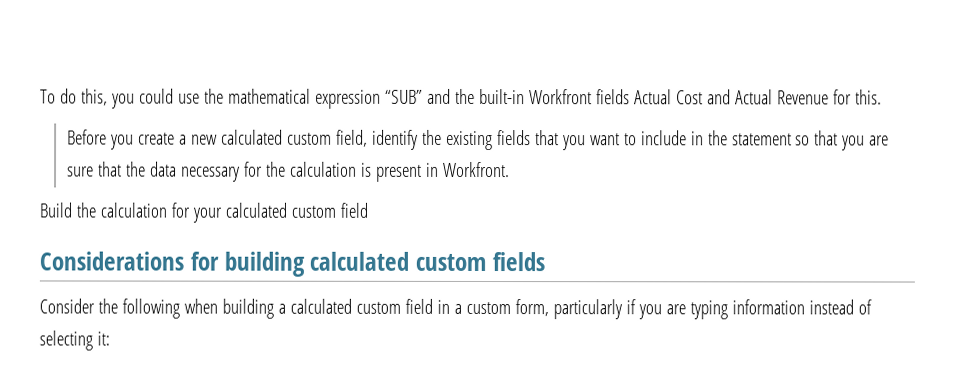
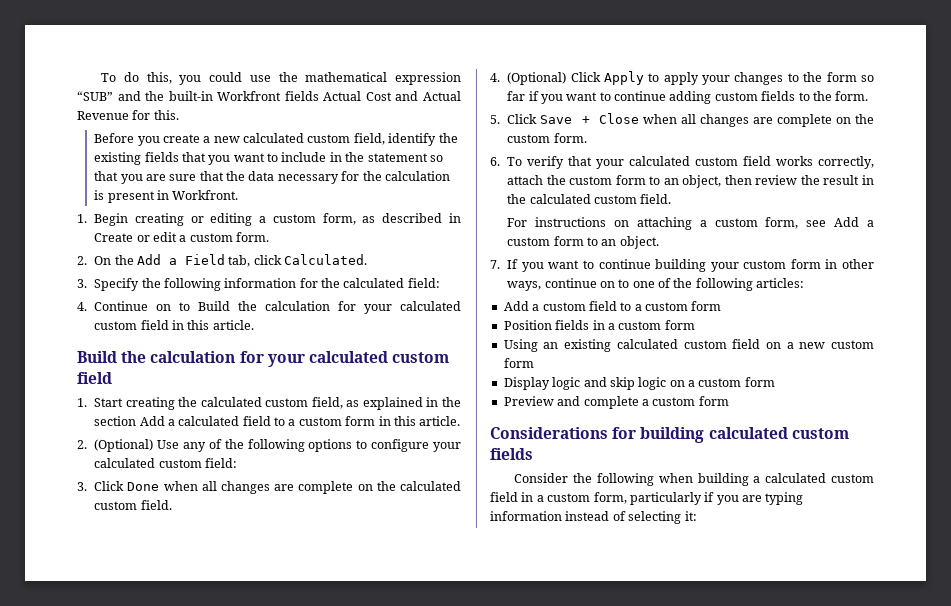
+ 1. Begin creating or editing a custom form, as described in Create or edit a custom form.
+ 2. On the Add a Field tab, click Calculated.
+ 3. Specify the following information for the calculated field:
+ 4. Continue on to Build the calculation for your calculated custom field in this article.
  Build the calculation for your calculated custom field
+ 1. Start creating the calculated custom field, as explained in the section Add a calculated field to a custom form in this article.
+ 2. (Optional) Use any of the following options to configure your calculated custom field:
+ 3. Click Done when all changes are complete on the calculated custom field.
+ 4. (Optional) Click Apply to apply your changes to the form so far if you want to continue adding custom fields to the form.
+ 5. Click Save + Close when all changes are complete on the custom form.
+ 6. To verify that your calculated custom field works correctly, attach the custom form to an object, then review the result in the calculated custom field.
+ For instructions on attaching a custom form, see Add a custom form to an object.
+ 7. If you want to continue building your custom form in other ways, continue on to one of the following articles:
+ Add a custom field to a custom form
+ Position fields in a custom form
+ Using an existing calculated custom field on a new custom form
+ Display logic and skip logic on a custom form
+ Preview and complete a custom form

